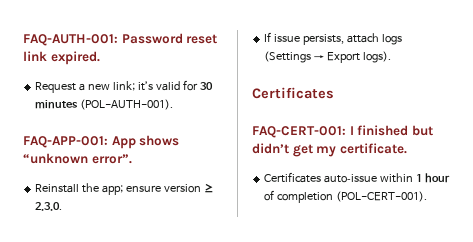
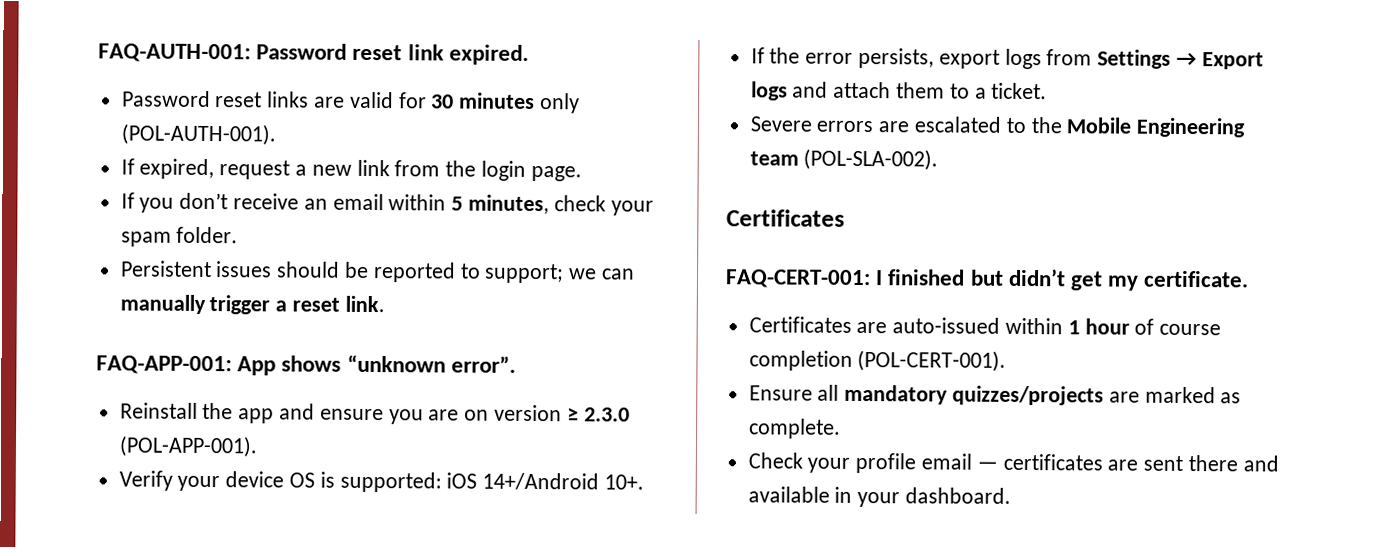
- Request a new link; it’s valid for 30 minutes (POL-AUTH-001).
+ Password reset links are valid for 30 minutes only (POL-AUTH-001).
+ If expired, request a new link from the login page.
+ If you don’t receive an email within 5 minutes, check your spam folder.
+ Persistent issues should be reported to support; we can manually trigger a reset link.
- Reinstall the app; ensure version ≥ 2.3.0.
- If issue persists, attach logs (Settings → Export logs).
+ Reinstall the app and ensure you are on version ≥ 2.3.0 (POL-APP-001).
+ Verify your device OS is supported: iOS 14+/Android 10+.
+ If the error persists, export logs from Settings → Export logs and attach them to a ticket.
+ Severe errors are escalated to the Mobile Engineering team (POL-SLA-002).
- Certificates auto‑issue within 1 hour of completion (POL-CERT-001).
+ Certificates are auto-issued within 1 hour of course completion (POL-CERT-001).
+ Ensure all mandatory quizzes/projects are marked as complete.
+ Check your profile email — certificates are sent there and available in your dashboard.

